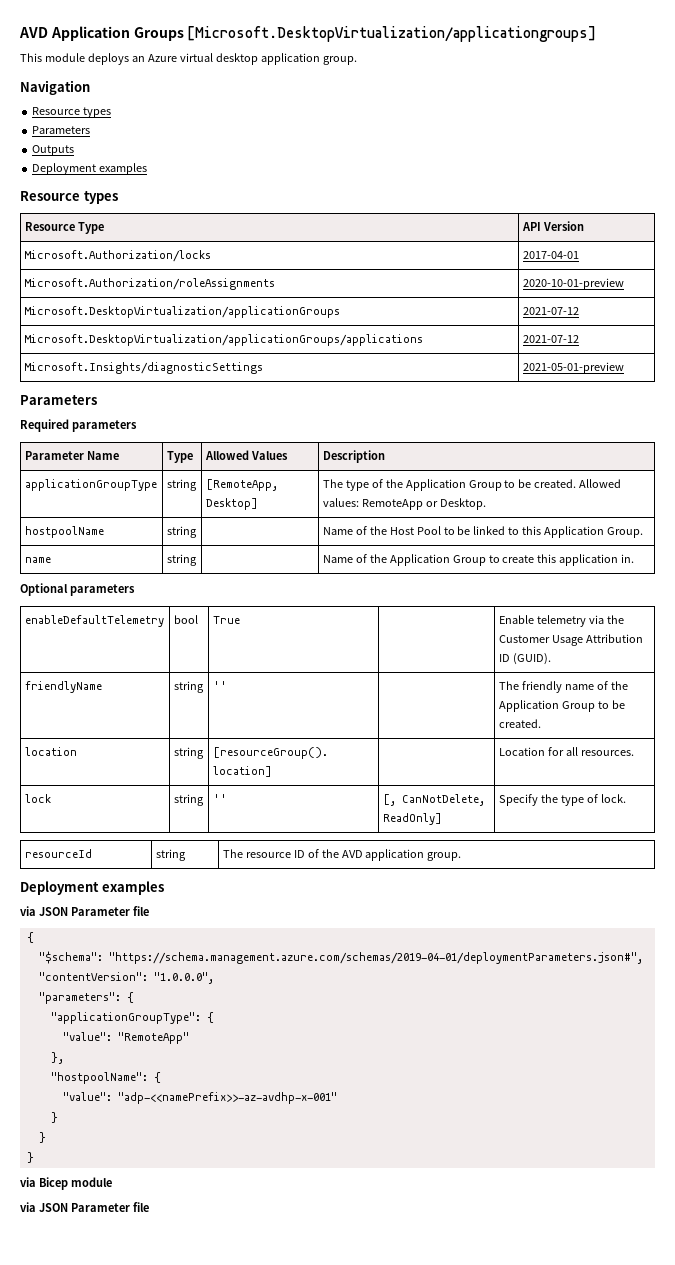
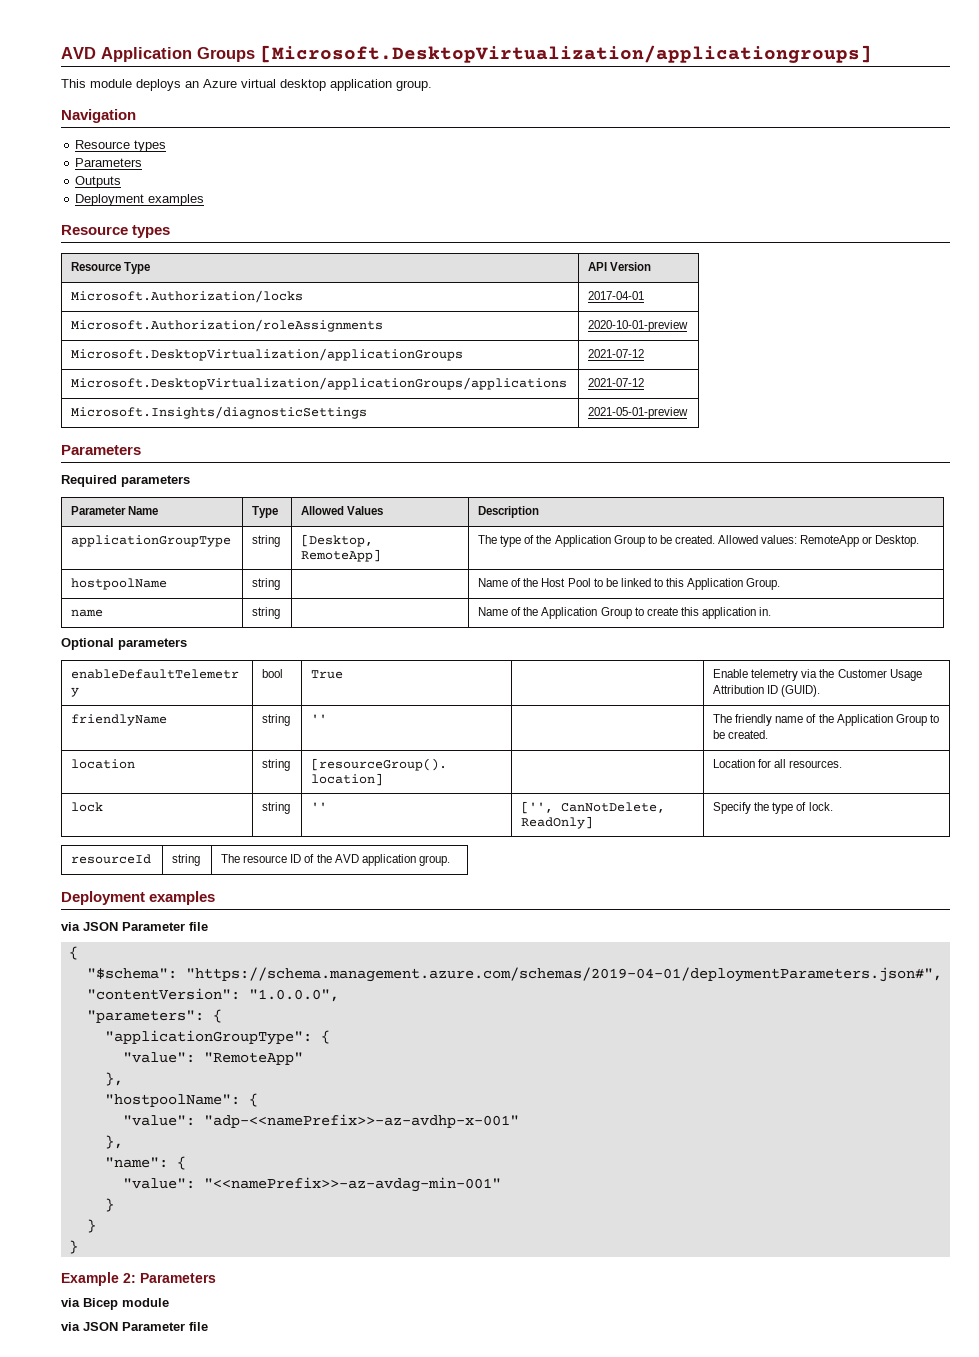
- applicationGroupType | string | [RemoteApp, Desktop] | The type of the Application Group to be created. Allowed values: RemoteApp or Desktop.
+ applicationGroupType | string | [Desktop, RemoteApp] | The type of the Application Group to be created. Allowed values: RemoteApp or Desktop.
- lock | string | '' | [, CanNotDelete, ReadOnly] | Specify the type of lock.
+ lock | string | '' | ['', CanNotDelete, ReadOnly] | Specify the type of lock.
  "value": "adp-<<namePrefix>>-az-avdhp-x-001"
+ },
+ "name": {
+ "value": "<<namePrefix>>-az-avdag-min-001"
+ Example 2: Parameters

